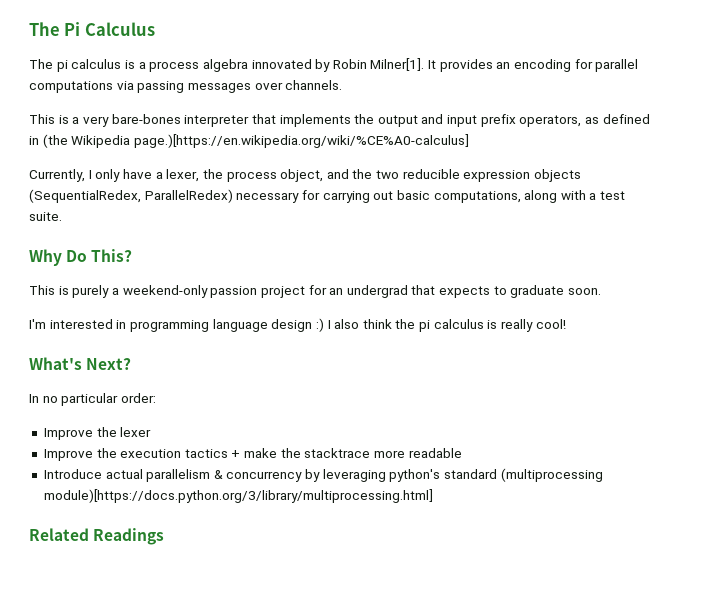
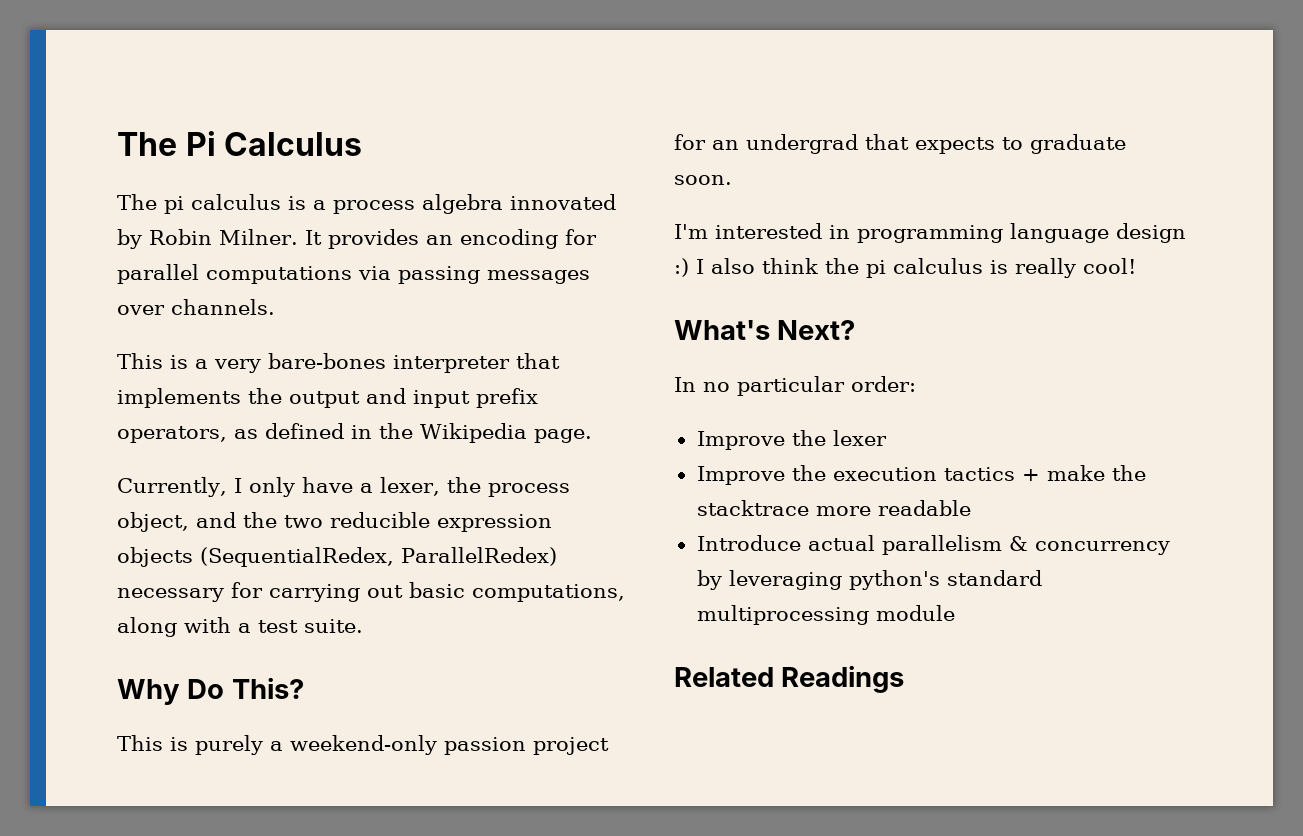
- The pi calculus is a process algebra innovated by Robin Milner[1].
+ The pi calculus is a process algebra innovated by Robin Milner.
- This is a very bare-bones interpreter that implements the output and input prefix operators, as defined in (the Wikipedia page.)[https://en.wikipedia.org/wiki/%CE%A0-calculus]
+ This is a very bare-bones interpreter that implements the output and input prefix operators, as defined in the Wikipedia page.
- Introduce actual parallelism & concurrency by leveraging python's standard (multiprocessing module)[https://docs.python.org/3/library/multiprocessing.html]
+ Introduce actual parallelism & concurrency by leveraging python's standard multiprocessing module

